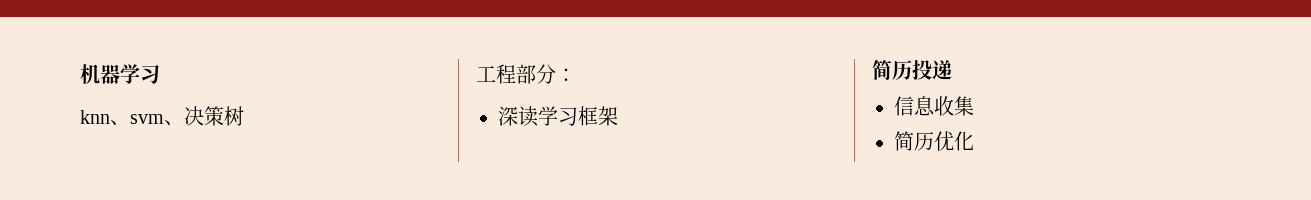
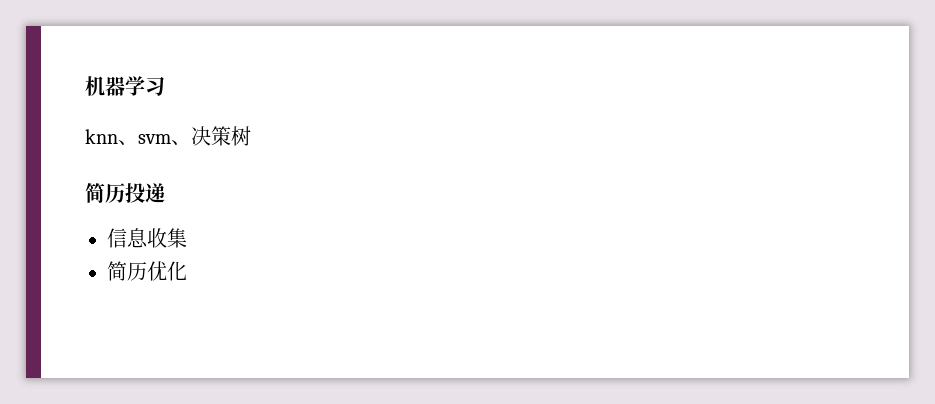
- 工程部分：
- 深读学习框架

